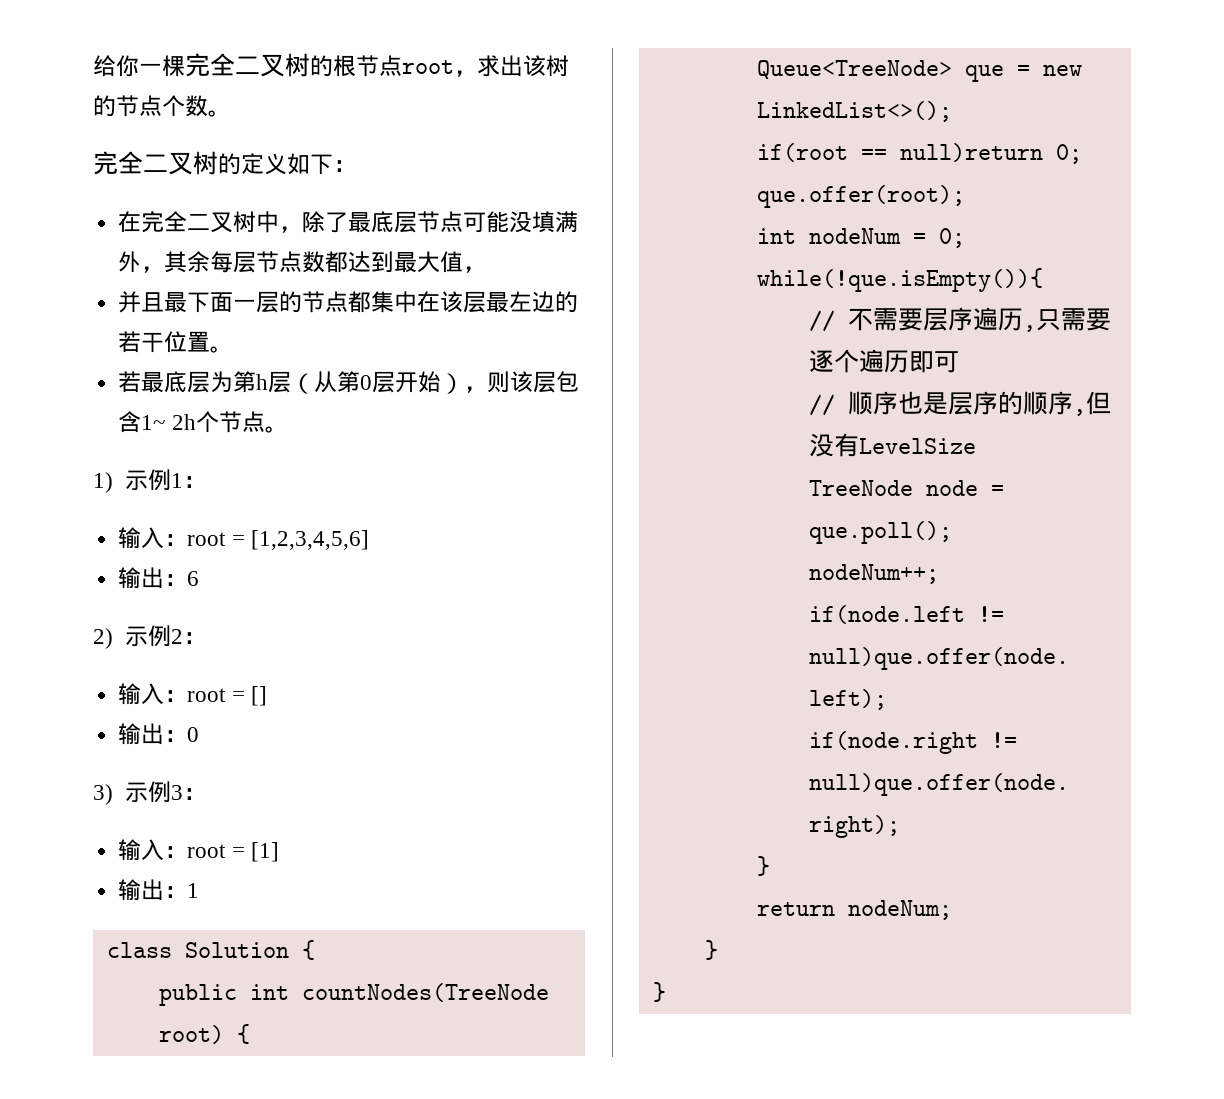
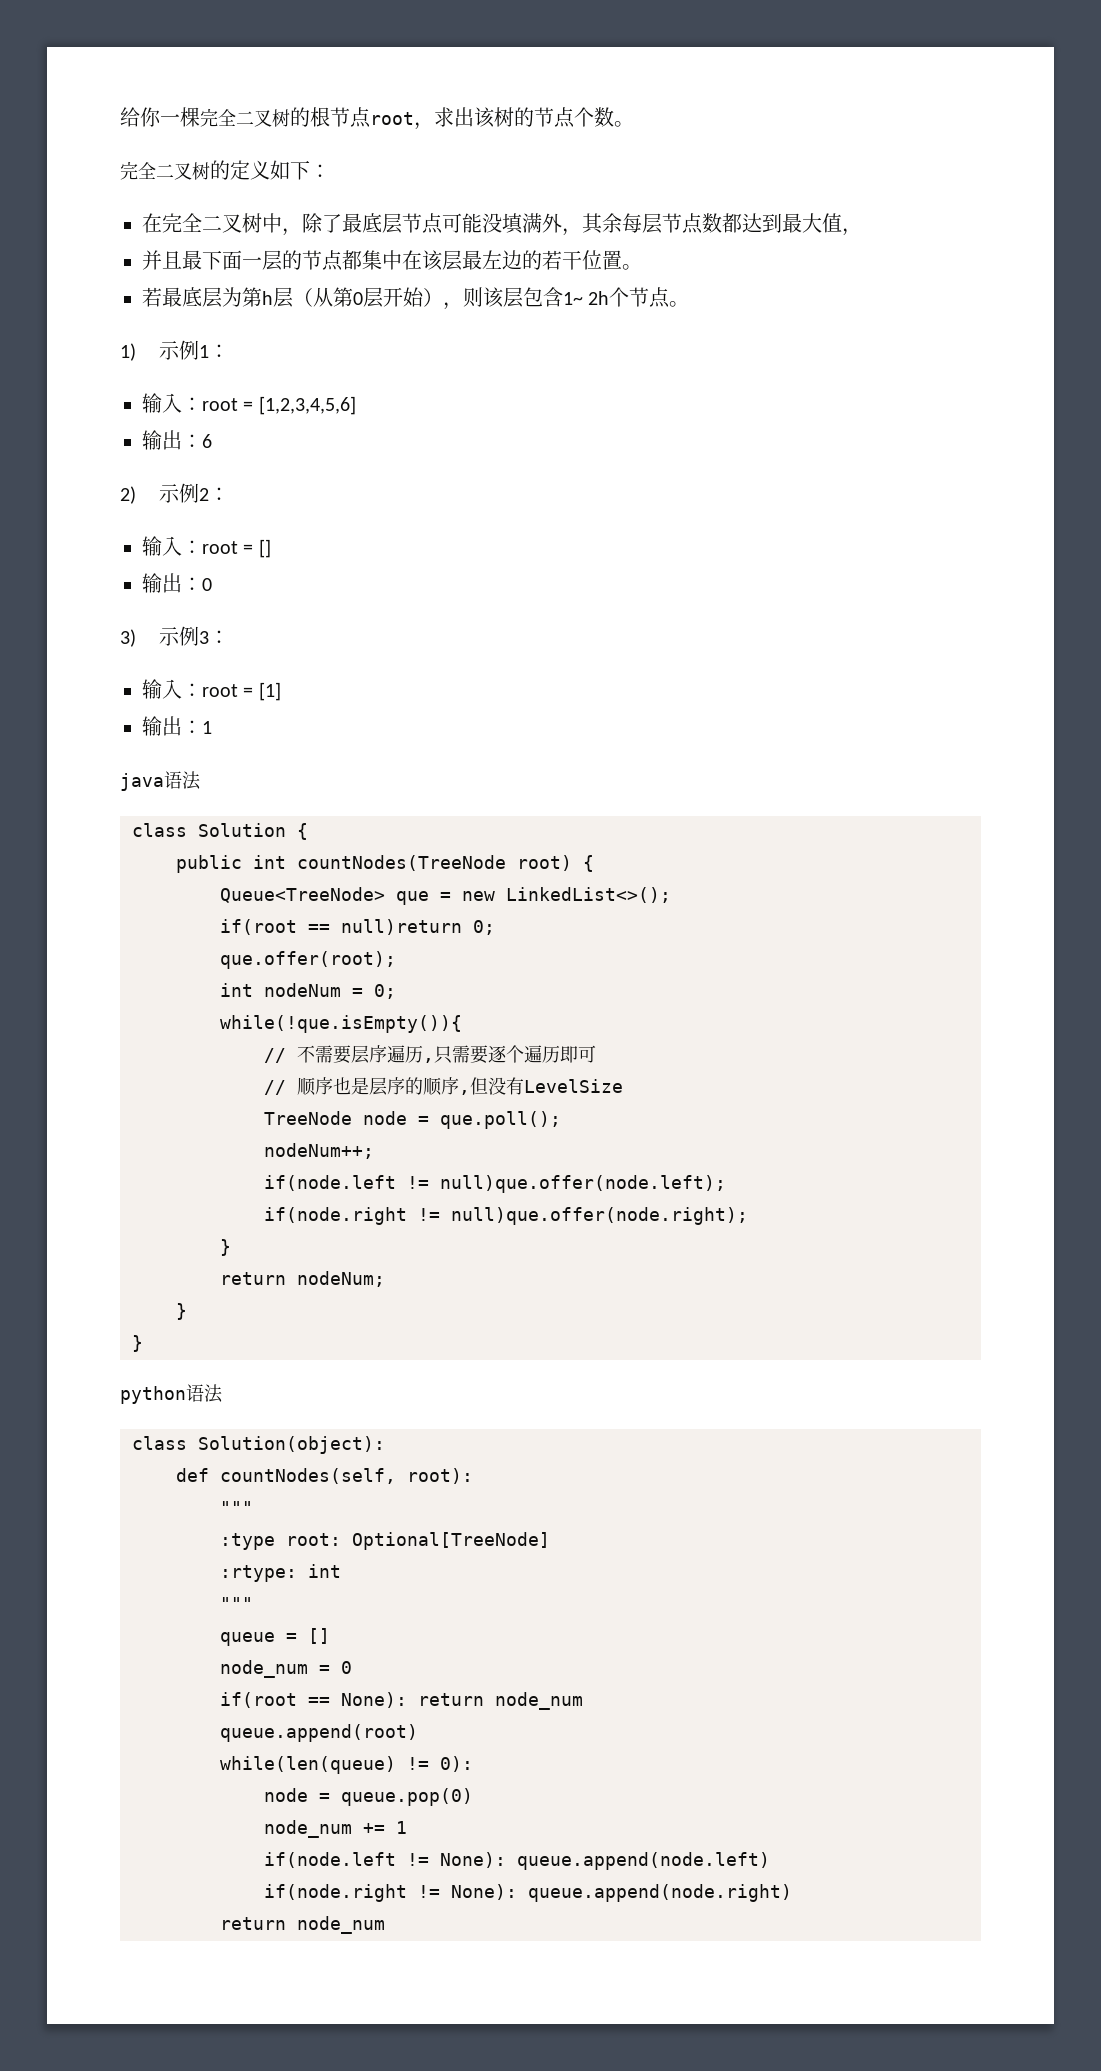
+ java语法
+ python语法
+ class Solution(object):
+ def countNodes(self, root):
+ """
+ :type root: Optional[TreeNode]
+ :rtype: int
+ """
+ queue = []
+ node_num = 0
+ if(root == None): return node_num
+ queue.append(root)
+ while(len(queue) != 0):
+ node = queue.pop(0)
+ node_num += 1
+ if(node.left != None): queue.append(node.left)
+ if(node.right != None): queue.append(node.right)
+ return node_num

